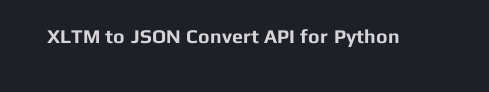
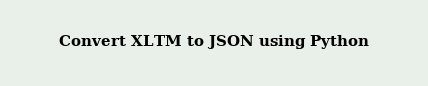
- XLTM to JSON Convert API for Python
+ Convert XLTM to JSON using Python

